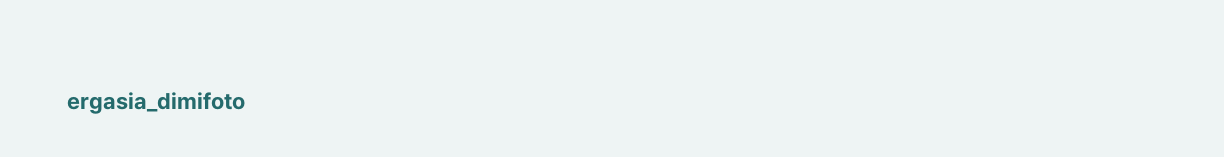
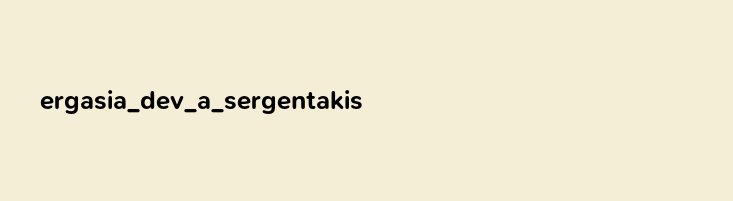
- ergasia_dimifoto
+ ergasia_dev_a_sergentakis

